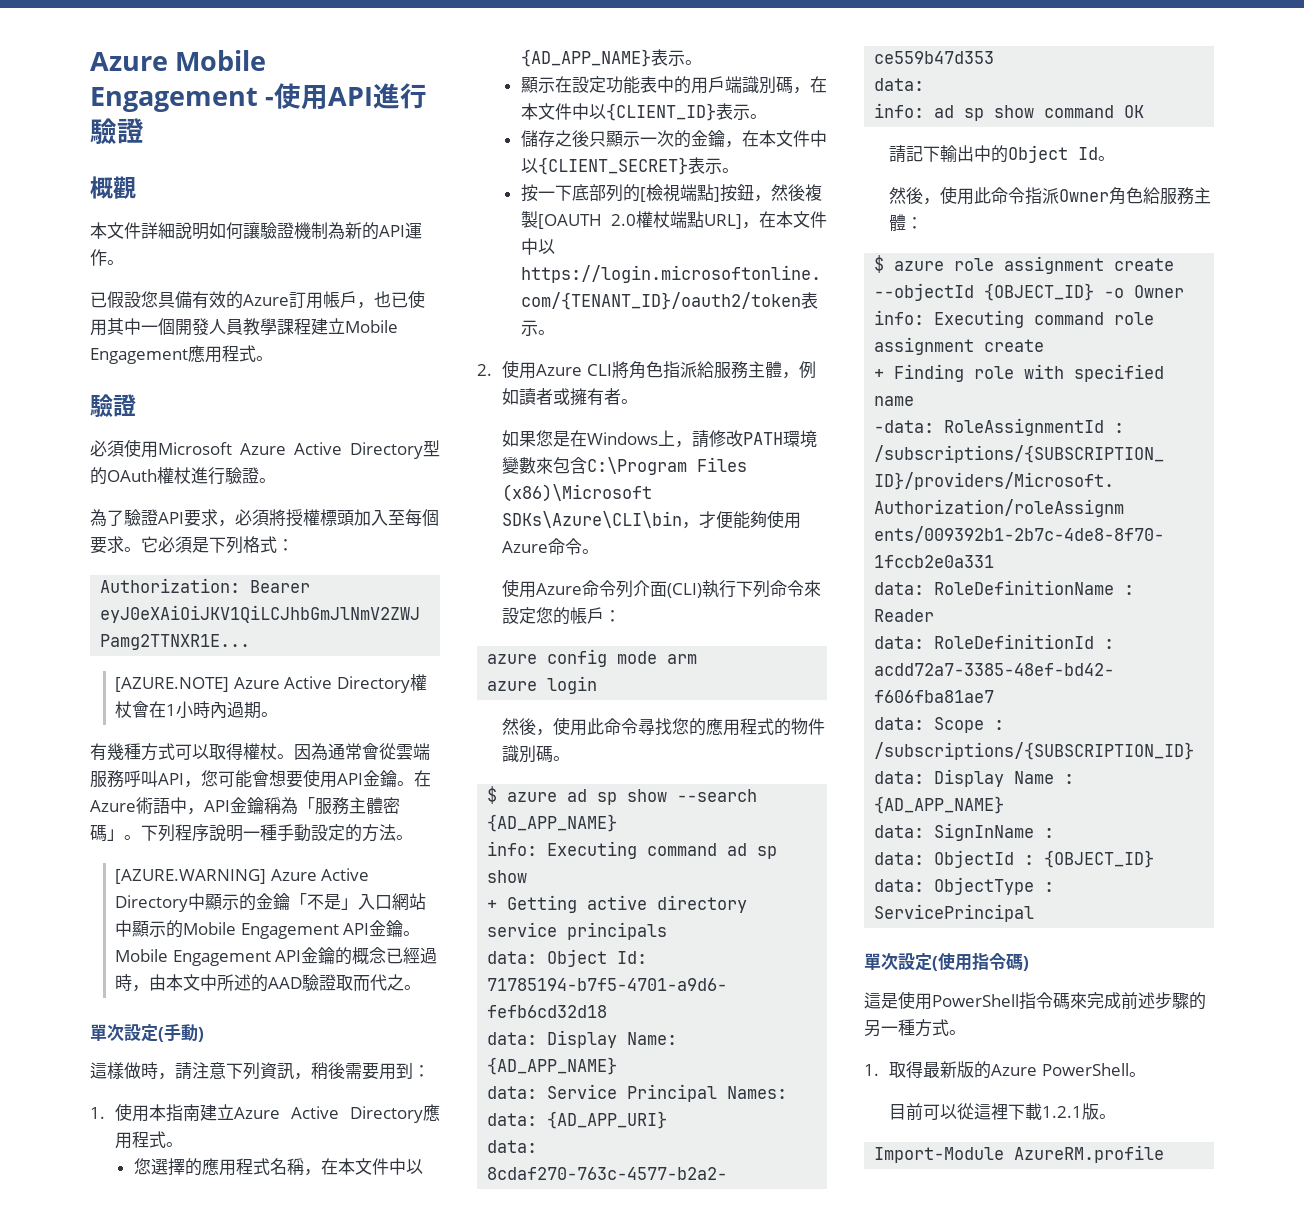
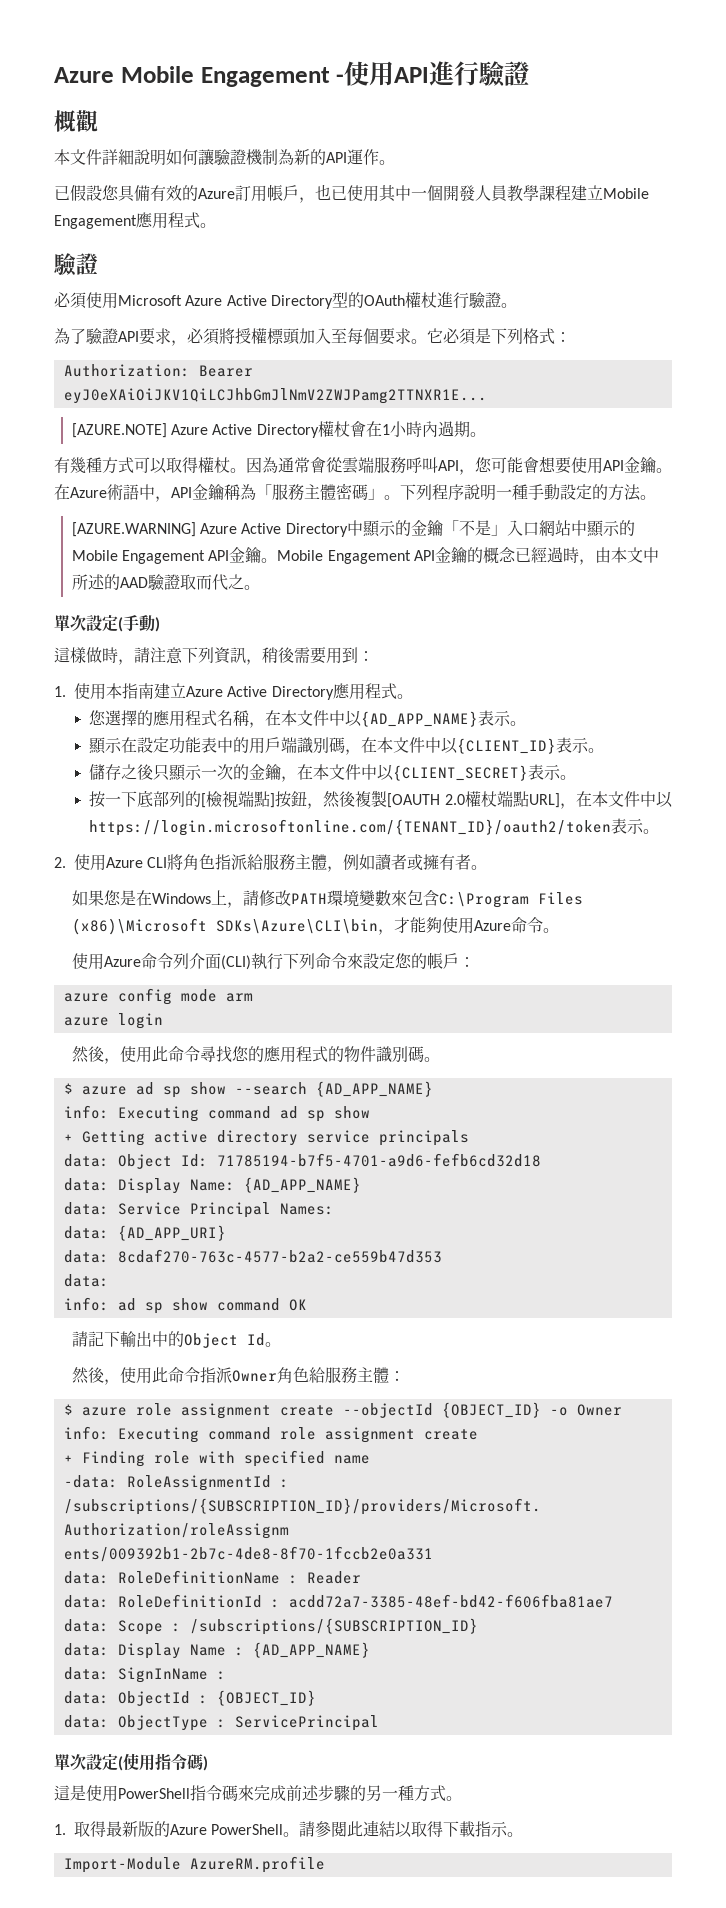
- 如果您是在Windows上，請修改PATH環境變數來包含C:\Program Files (x86)\Microsoft SDKs\Azure\CLI\bin，才便能夠使用Azure命令。
+ 如果您是在Windows上，請修改PATH環境變數來包含C:\Program Files (x86)\Microsoft SDKs\Azure\CLI\bin，才能夠使用Azure命令。
- 1.取得最新版的Azure PowerShell。
- 目前可以從這裡下載1.2.1版。
+ 1.取得最新版的Azure PowerShell。請參閱此連結以取得下載指示。

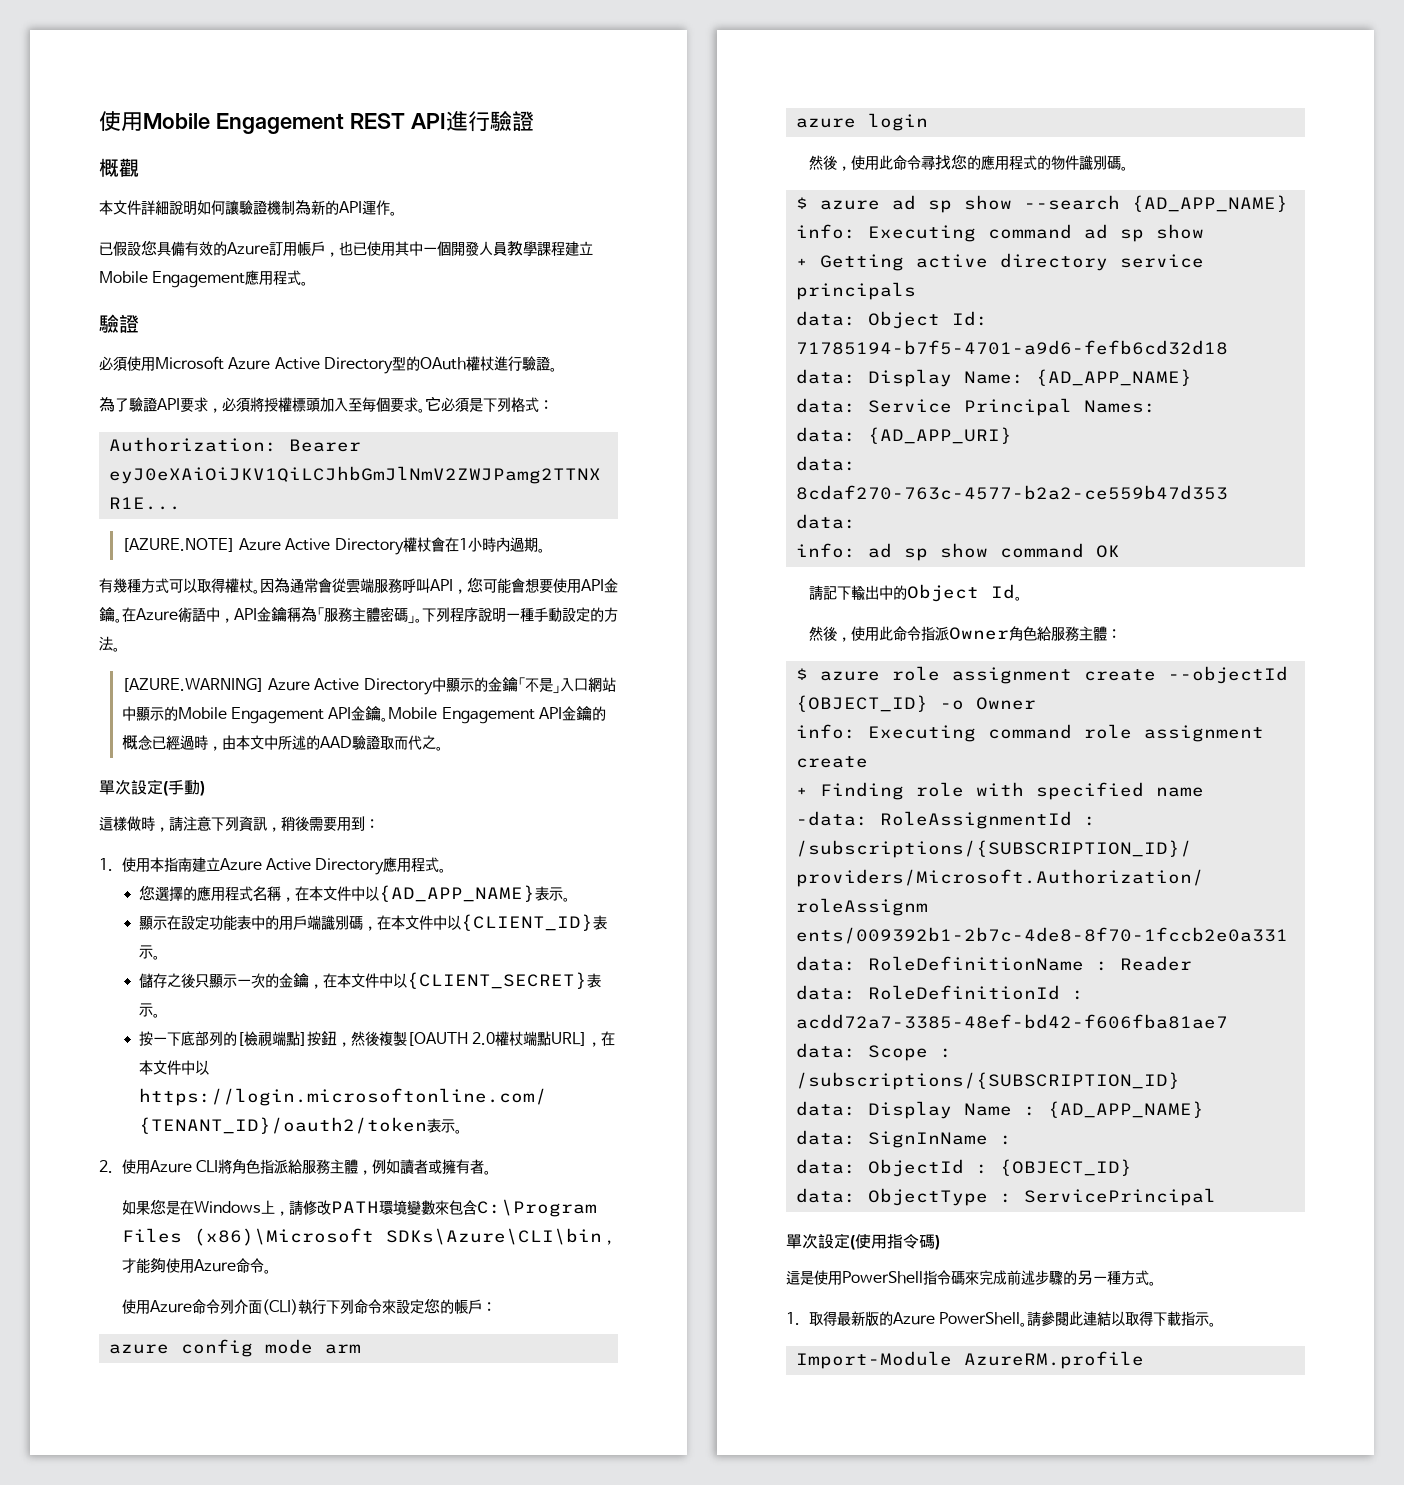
- Azure Mobile Engagement -使用API進行驗證
+ 使用Mobile Engagement REST API進行驗證

